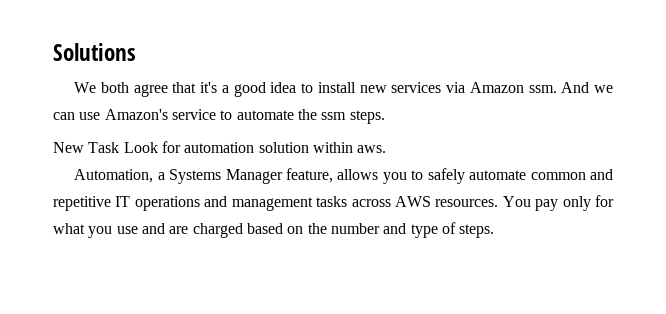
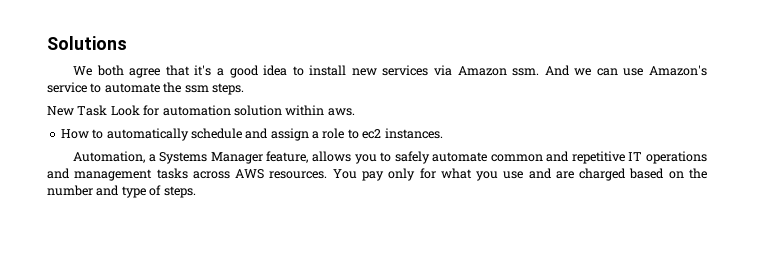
+ How to automatically schedule and assign a role to ec2 instances.

